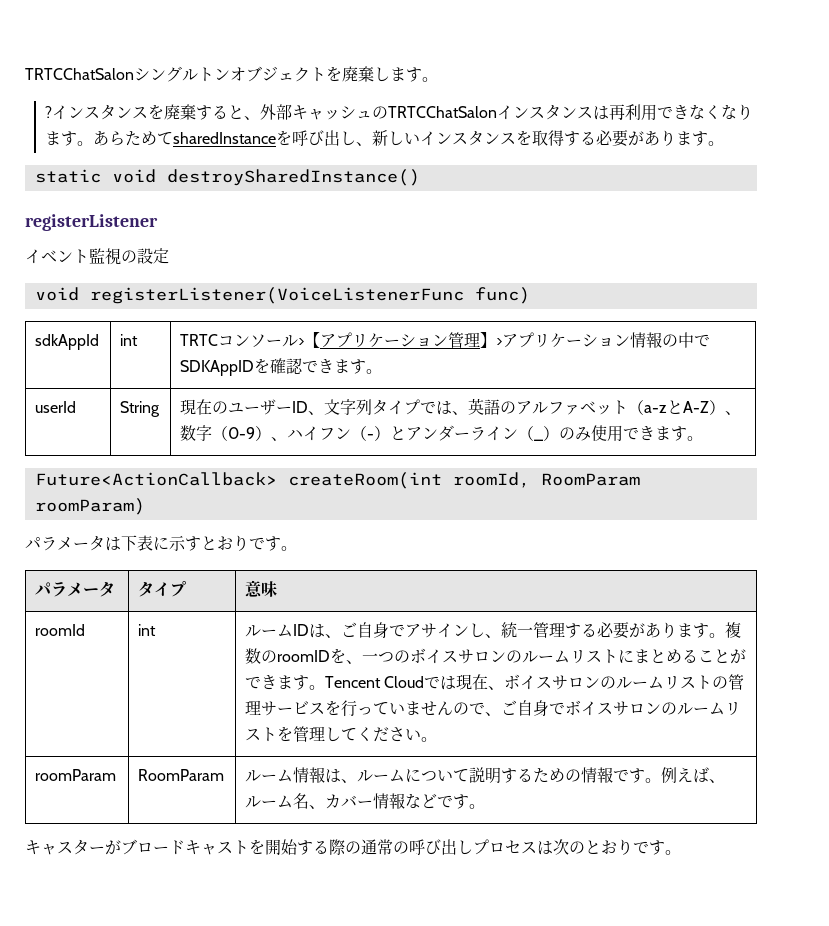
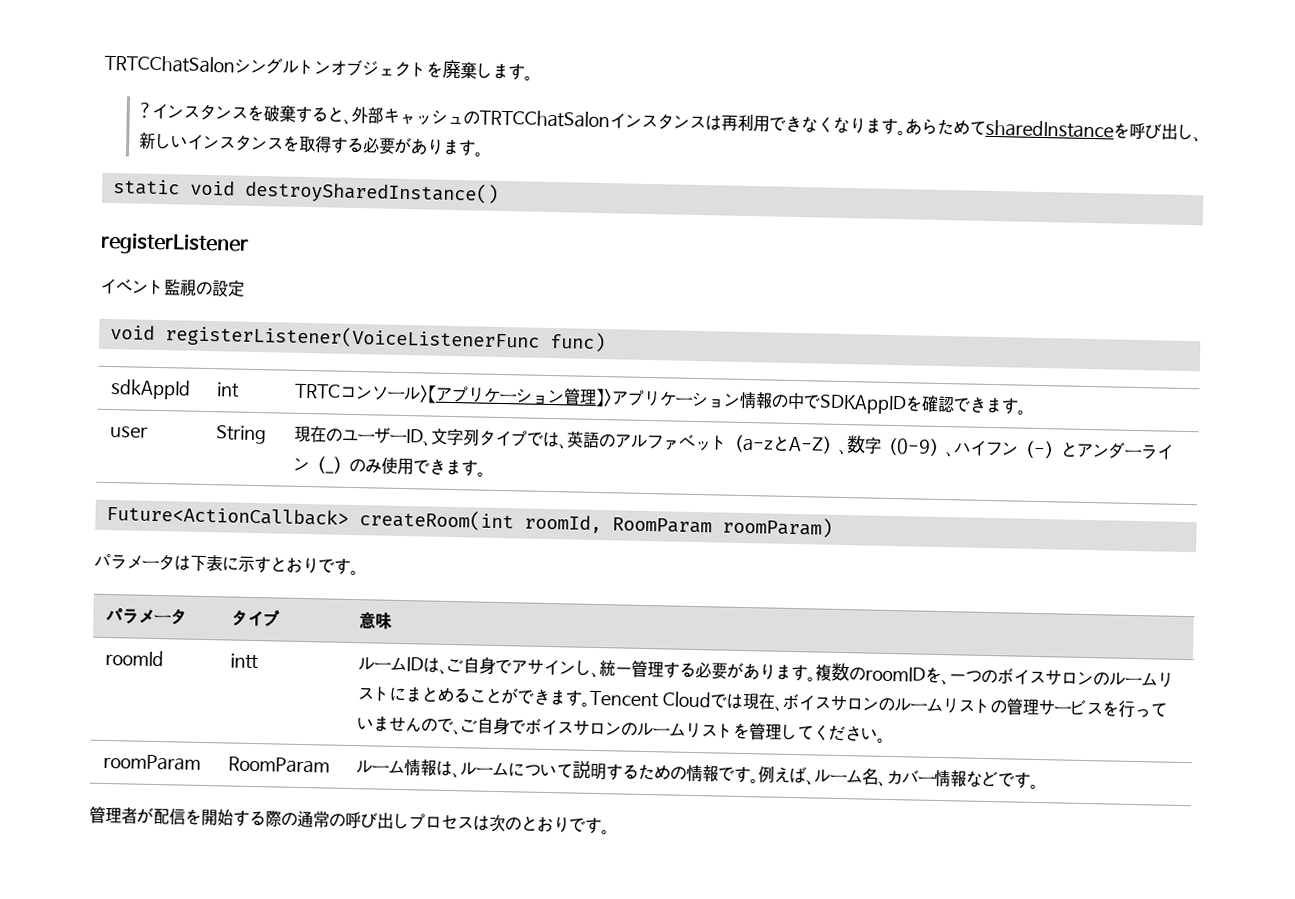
- インスタンスを廃棄すると、外部キャッシュのTRTCChatSalonインスタンスは再利用できなくなります。
+ インスタンスを破棄すると、外部キャッシュのTRTCChatSalonインスタンスは再利用できなくなります。
- userId | String | 現在のユーザーID、文字列タイプでは、英語のアルファベット（a-zとA-Z）、数字（0-9）、ハイフン（-）とアンダーライン（_）のみ使用できます。
+ user | String | 現在のユーザーID、文字列タイプでは、英語のアルファベット（a-zとA-Z）、数字（0-9）、ハイフン（-）とアンダーライン（_）のみ使用できます。
- roomId | int
+ roomId | intt
- キャスターがブロードキャストを開始する際の通常の呼び出しプロセスは次のとおりです。
+ 管理者が配信を開始する際の通常の呼び出しプロセスは次のとおりです。

